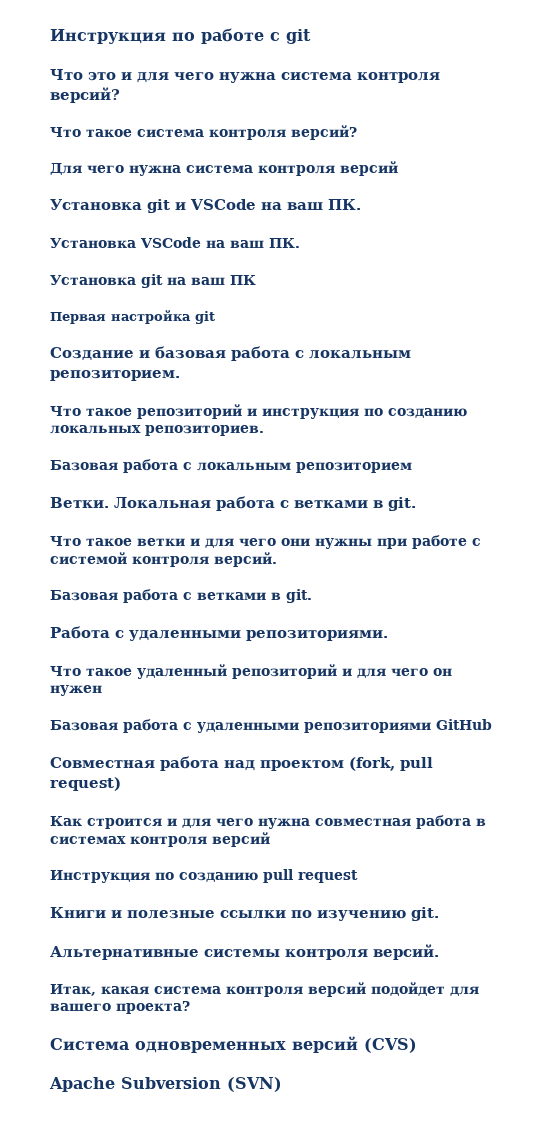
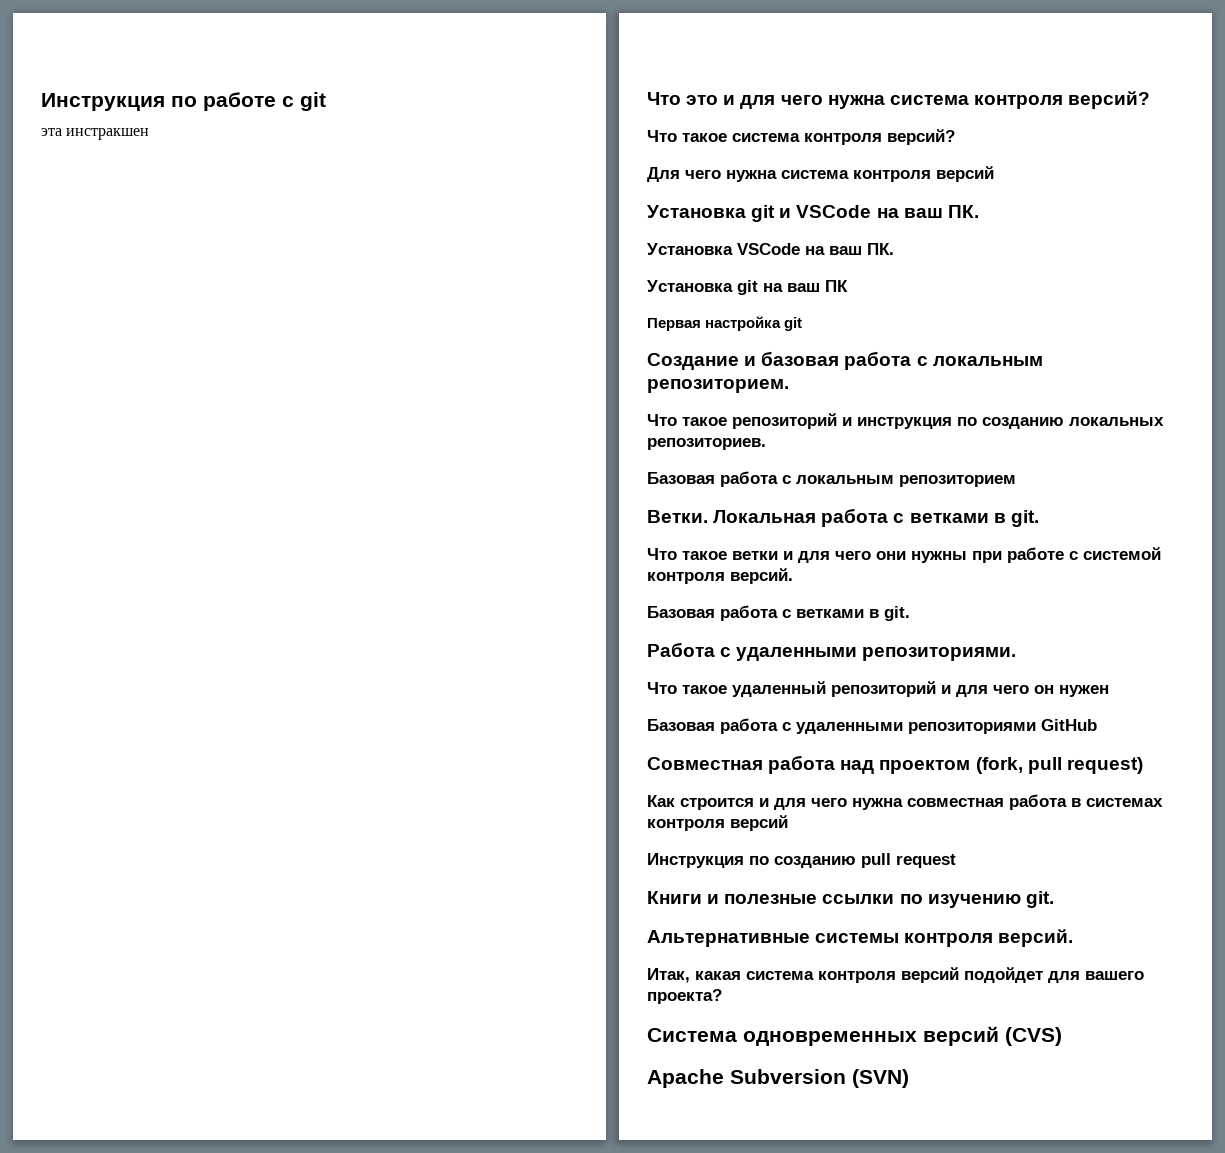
+ эта инстракшен

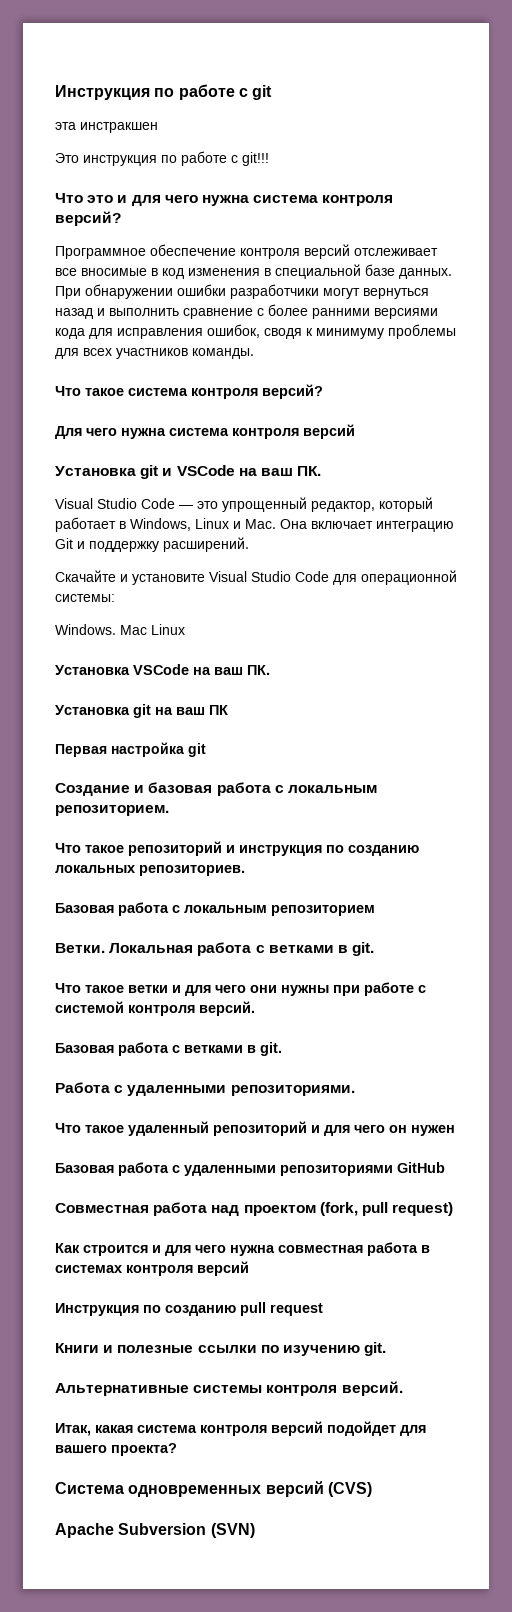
+ Это инструкция по работе с git!!!
+ Программное обеспечение контроля версий отслеживает все вносимые в код изменения в специальной базе данных. При обнаружении ошибки разработчики могут вернуться назад и выполнить сравнение с более ранними версиями кода для исправления ошибок, сводя к минимуму проблемы для всех участников команды.
+ Visual Studio Code — это упрощенный редактор, который работает в Windows, Linux и Mac. Она включает интеграцию Git и поддержку расширений.
+ Скачайте и установите Visual Studio Code для операционной системы:
+ Windows. Mac Linux

